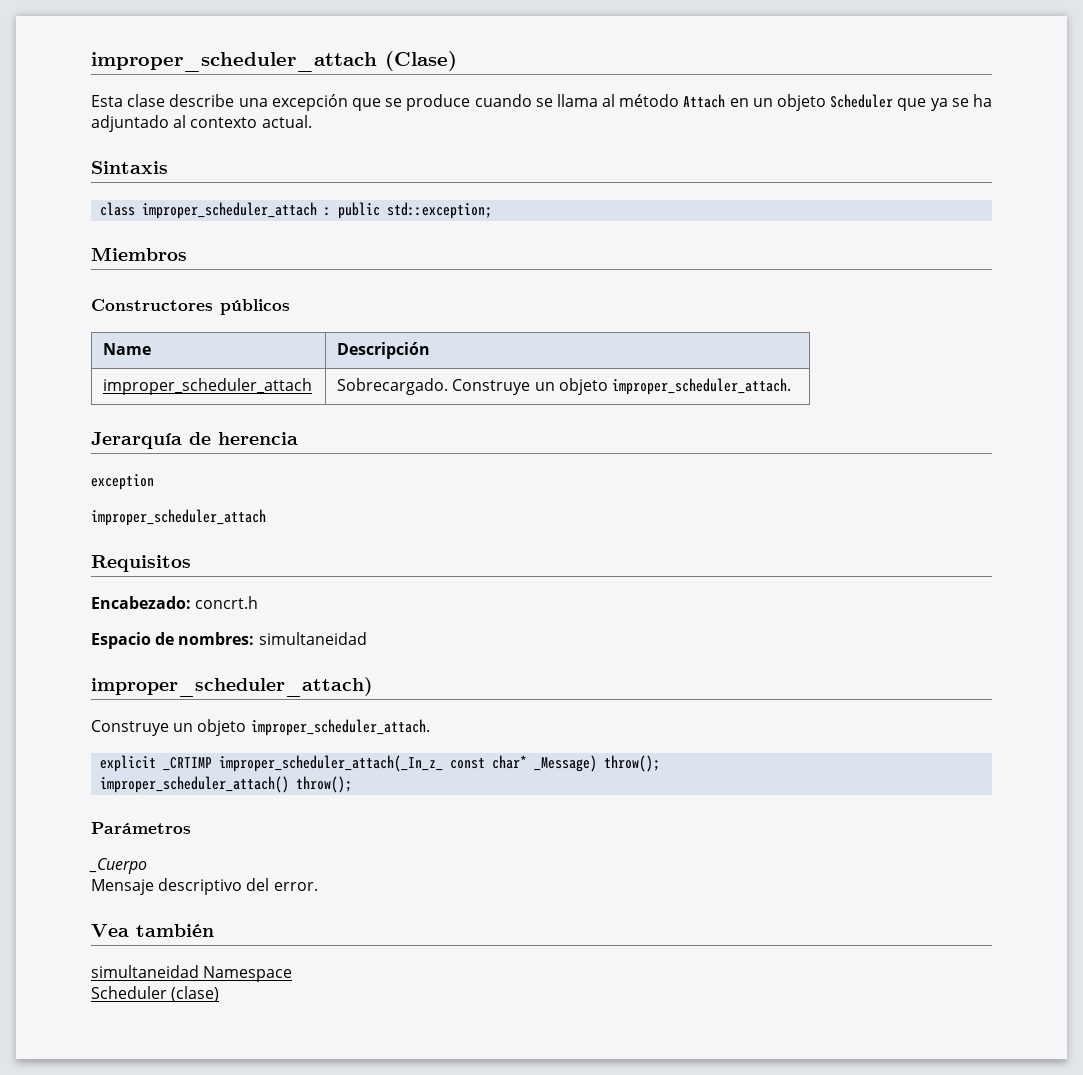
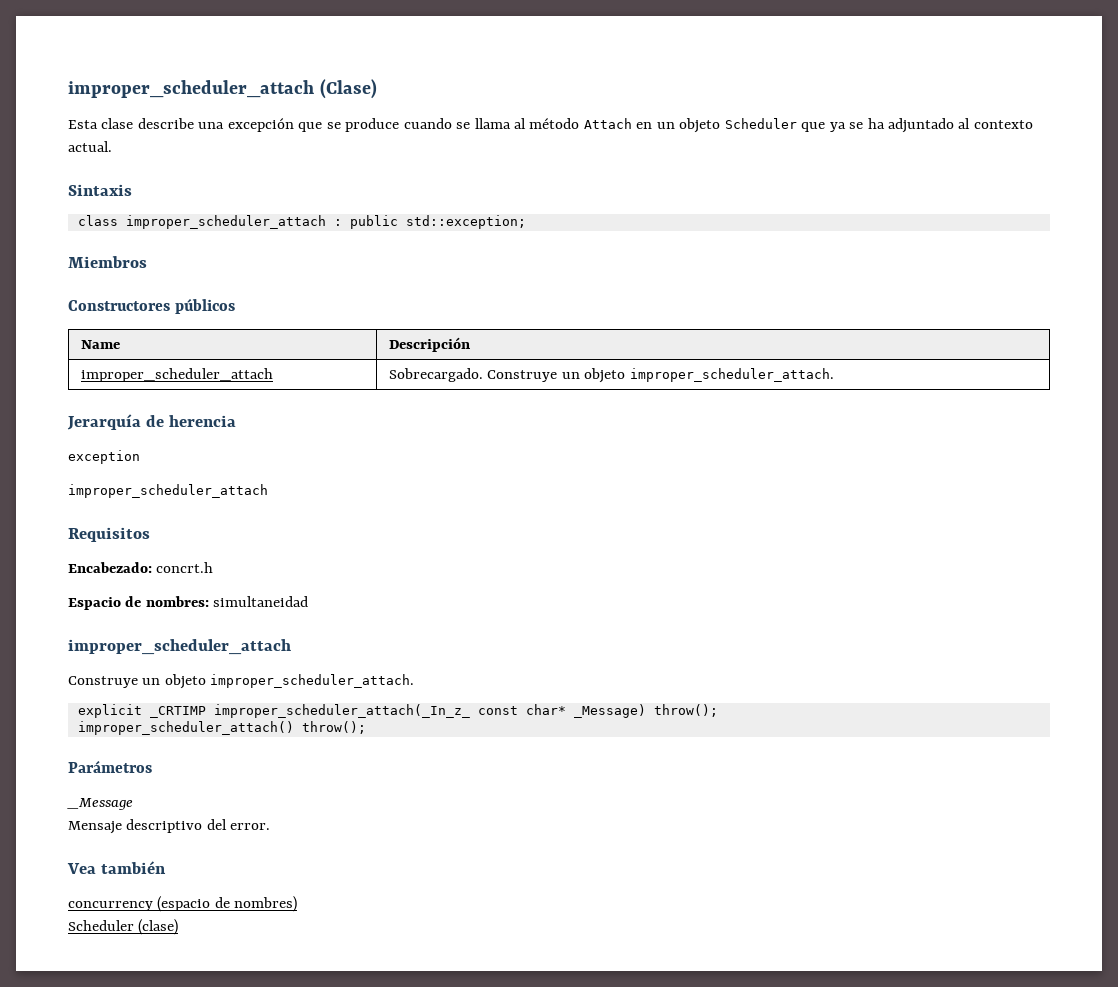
  Espacio de nombres: simultaneidad
- improper_scheduler_attach)
+ improper_scheduler_attach
- _Cuerpo
+ _Message
- simultaneidad Namespace
+ concurrency (espacio de nombres)

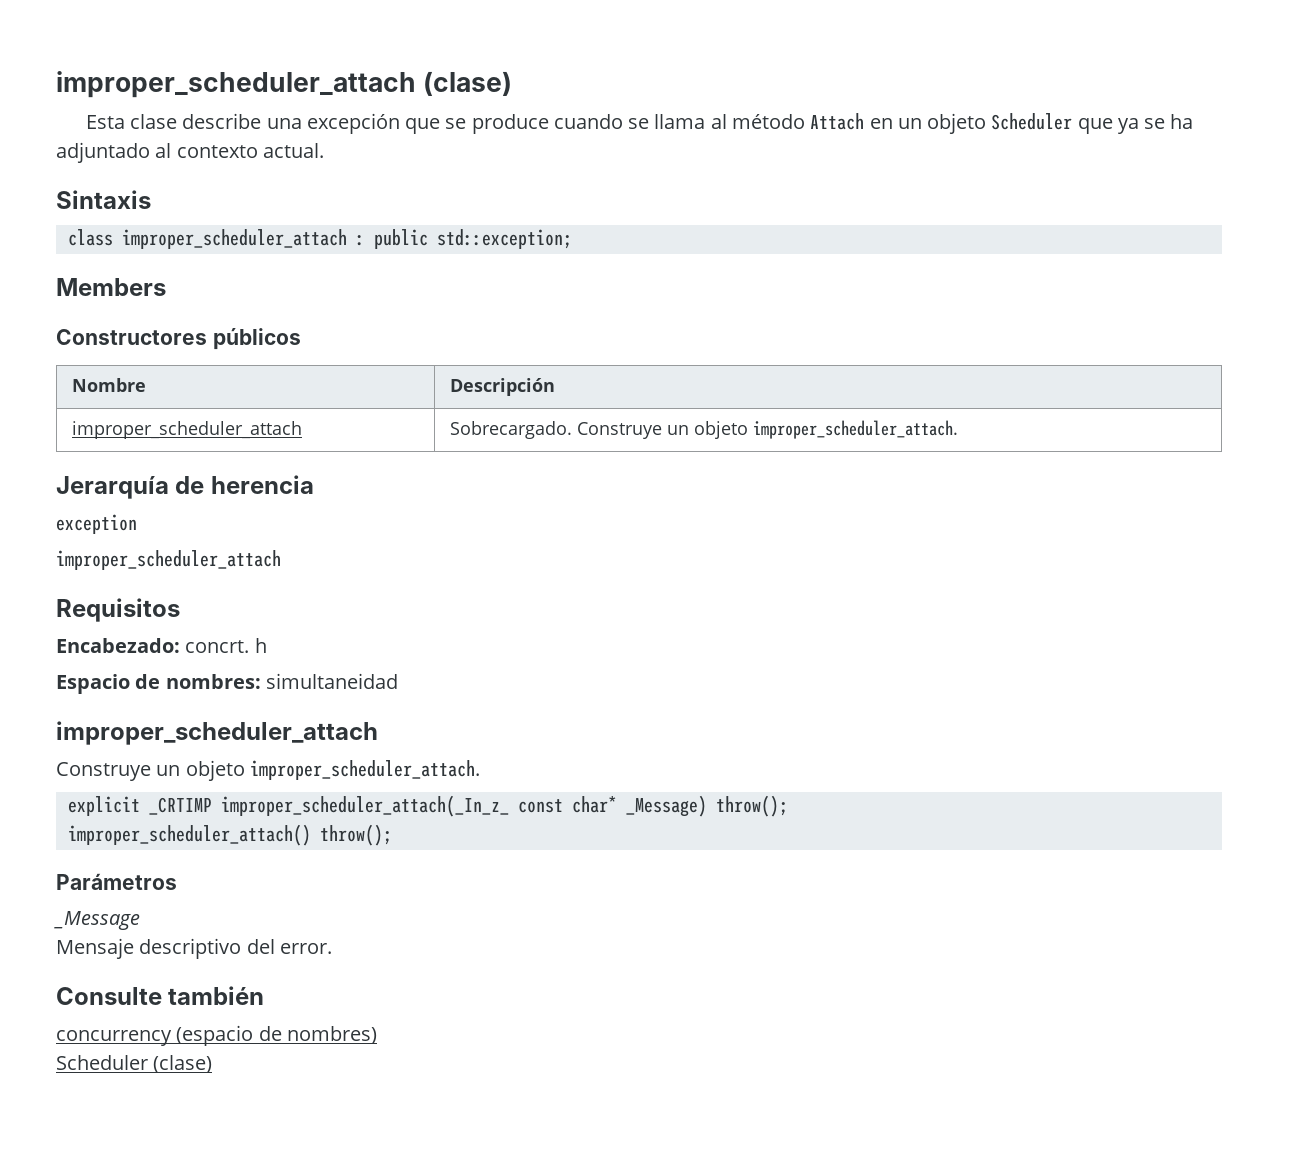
- improper_scheduler_attach (Clase)
+ improper_scheduler_attach (clase)
- Miembros
+ Members
- Name | Descripción
+ Nombre | Descripción
- Encabezado: concrt.h
+ Encabezado: concrt. h
- Vea también
+ Consulte también

